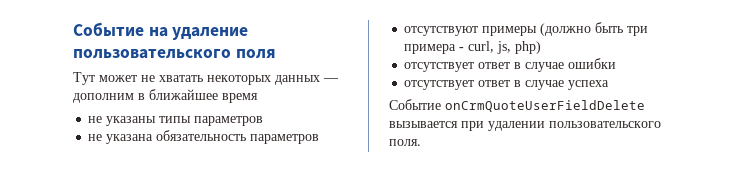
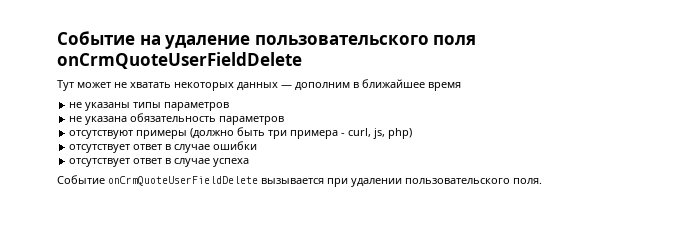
- Событие на удаление пользовательского поля
+ Событие на удаление пользовательского поля onCrmQuoteUserFieldDelete

